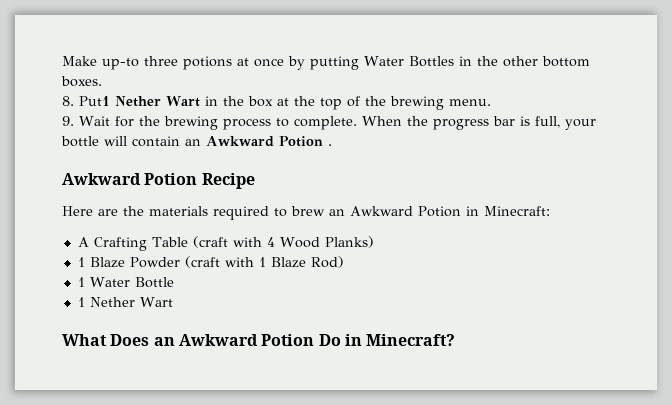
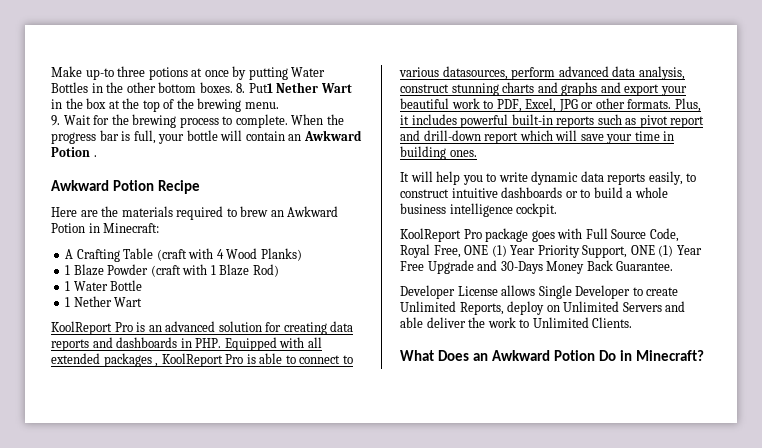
- Make up-to three potions at once by putting Water Bottles in the other bottom boxes.
- 8. Put1 Nether Wart in the box at the top of the brewing menu.
+ Make up-to three potions at once by putting Water Bottles in the other bottom boxes. 8. Put1 Nether Wart in the box at the top of the brewing menu.
+ KoolReport Pro is an advanced solution for creating data reports and dashboards in PHP. Equipped with all extended packages , KoolReport Pro is able to connect to various datasources, perform advanced data analysis, construct stunning charts and graphs and export your beautiful work to PDF, Excel, JPG or other formats. Plus, it includes powerful built-in reports such as pivot report and drill-down report which will save your time in building ones.
+ It will help you to write dynamic data reports easily, to construct intuitive dashboards or to build a whole business intelligence cockpit.
+ KoolReport Pro package goes with Full Source Code, Royal Free, ONE (1) Year Priority Support, ONE (1) Year Free Upgrade and 30-Days Money Back Guarantee.
+ Developer License allows Single Developer to create Unlimited Reports, deploy on Unlimited Servers and able deliver the work to Unlimited Clients.

